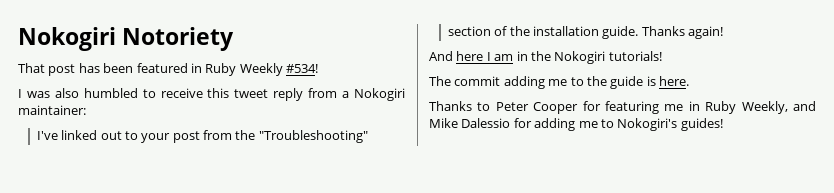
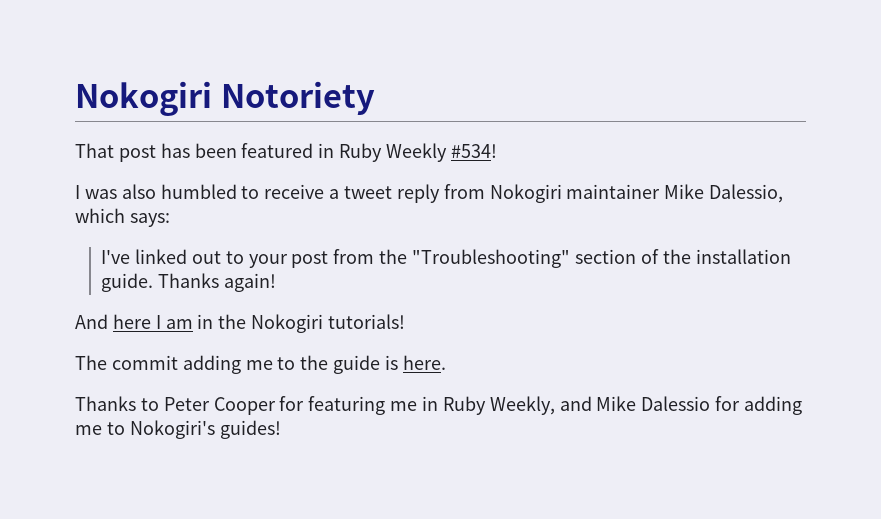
- I was also humbled to receive this tweet reply from a Nokogiri maintainer:
+ I was also humbled to receive a tweet reply from Nokogiri maintainer Mike Dalessio, which says:

